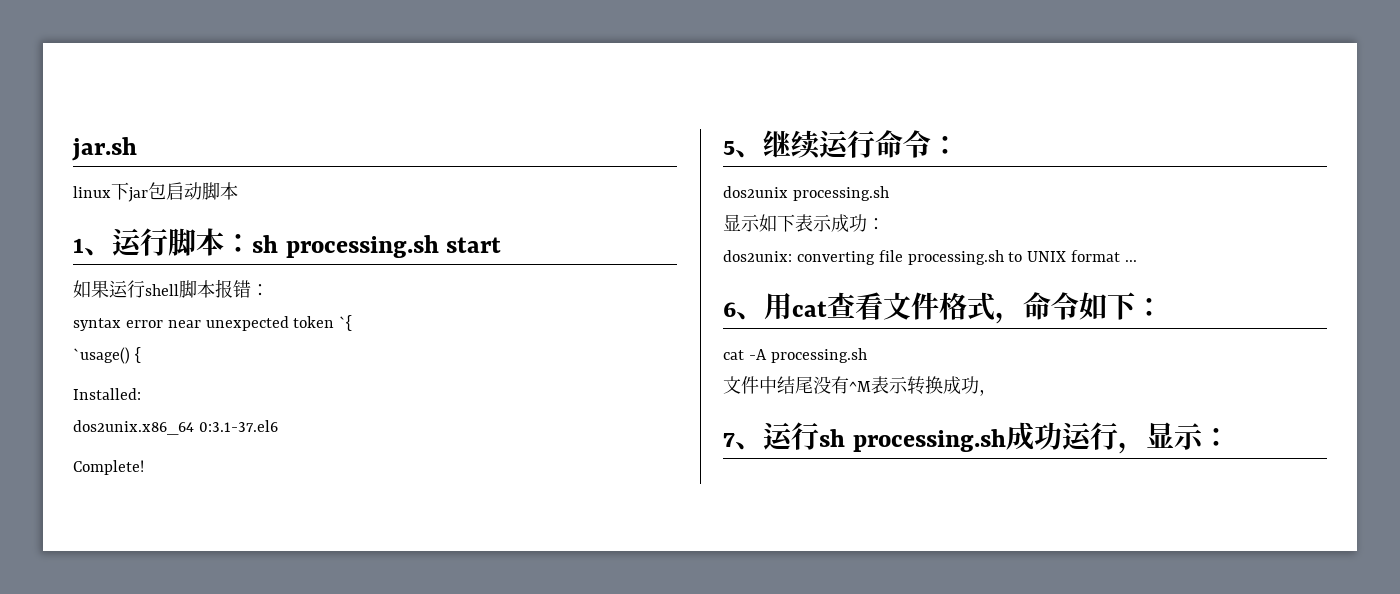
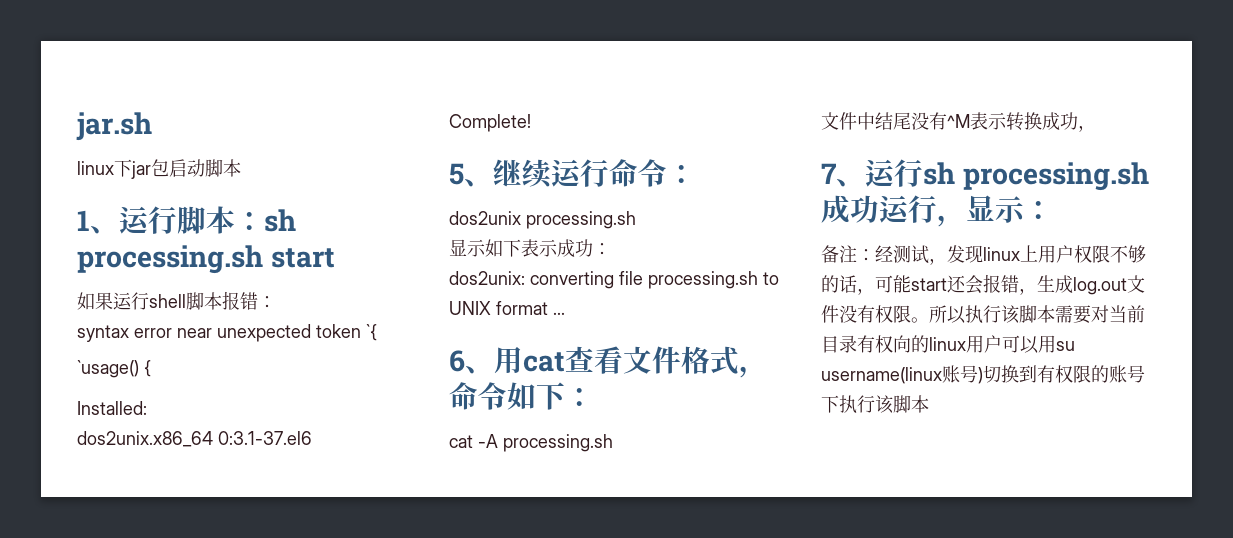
+ 备注：经测试，发现linux上用户权限不够的话，可能start还会报错，生成log.out文件没有权限。所以执行该脚本需要对当前目录有权向的linux用户可以用su username(linux账号)切换到有权限的账号下执行该脚本

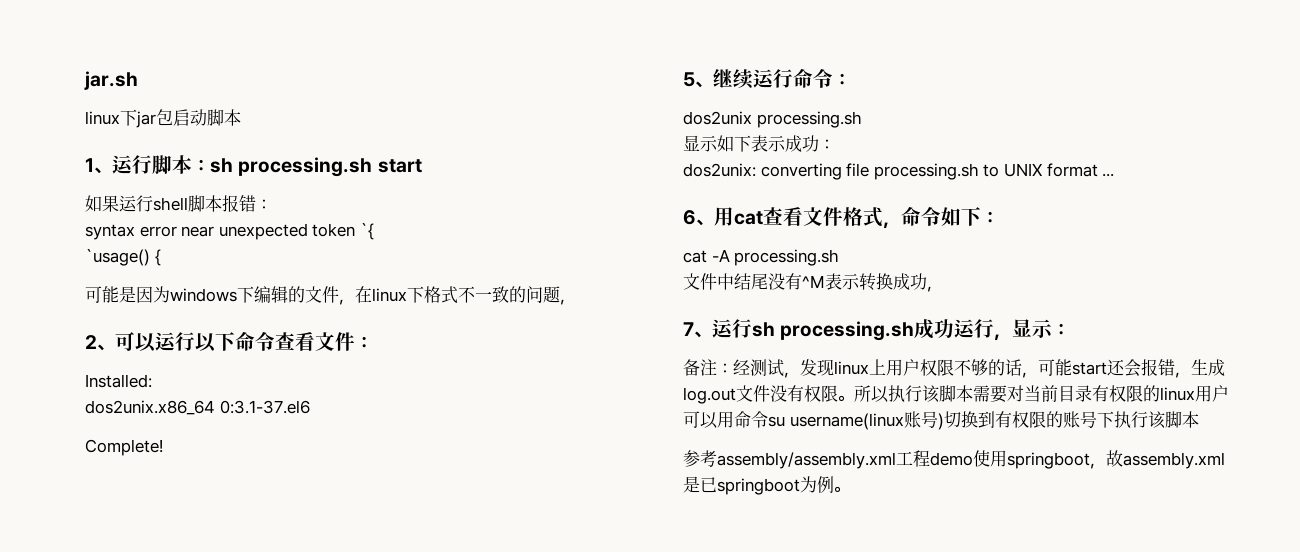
+ 可能是因为windows下编辑的文件，在linux下格式不一致的问题，
+ 2、可以运行以下命令查看文件：
- 所以执行该脚本需要对当前目录有权向的linux用户可以用su username(linux账号)切换到有权限的账号下执行该脚本
+ 所以执行该脚本需要对当前目录有权限的linux用户可以用命令su username(linux账号)切换到有权限的账号下执行该脚本
+ 参考assembly/assembly.xml工程demo使用springboot，故assembly.xml是已springboot为例。

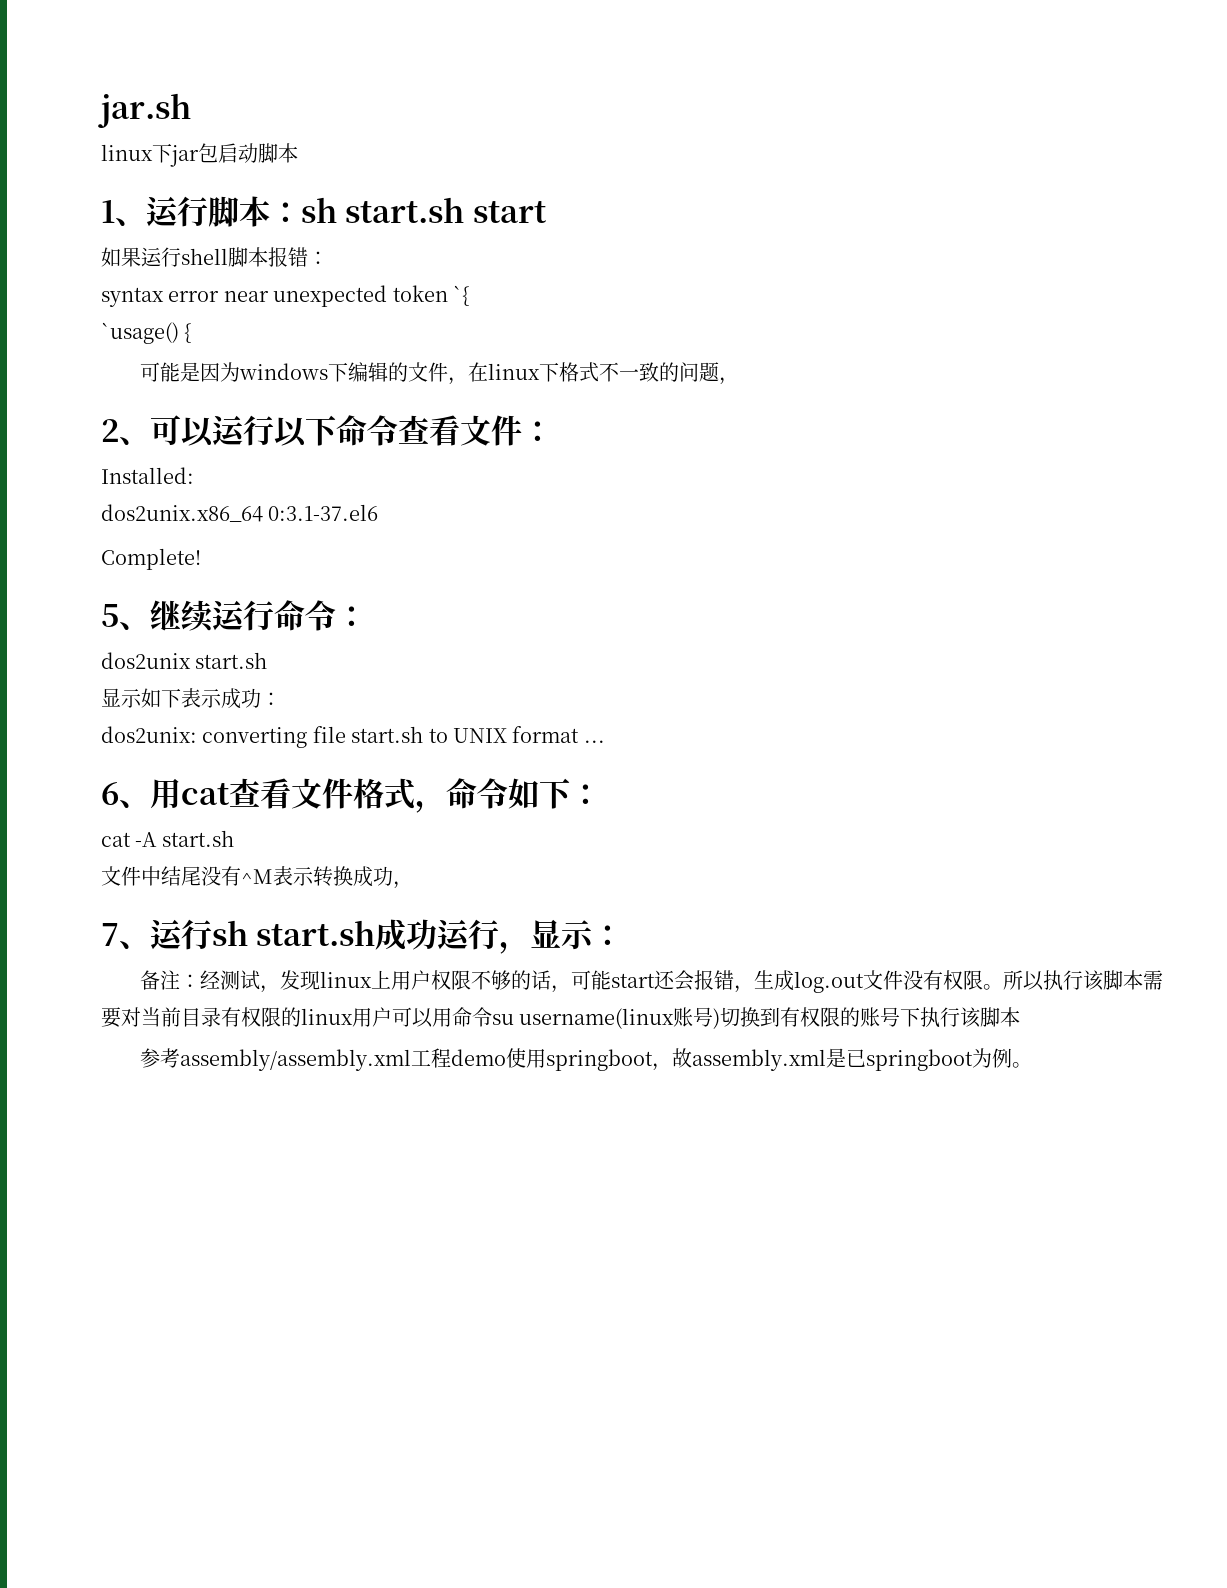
- 1、运行脚本：sh processing.sh start
+ 1、运行脚本：sh start.sh start
- dos2unix processing.sh
+ dos2unix start.sh
- dos2unix: converting file processing.sh to UNIX format ...
+ dos2unix: converting file start.sh to UNIX format ...
- cat -A processing.sh
+ cat -A start.sh
- 7、运行sh processing.sh成功运行，显示：
+ 7、运行sh start.sh成功运行，显示：

